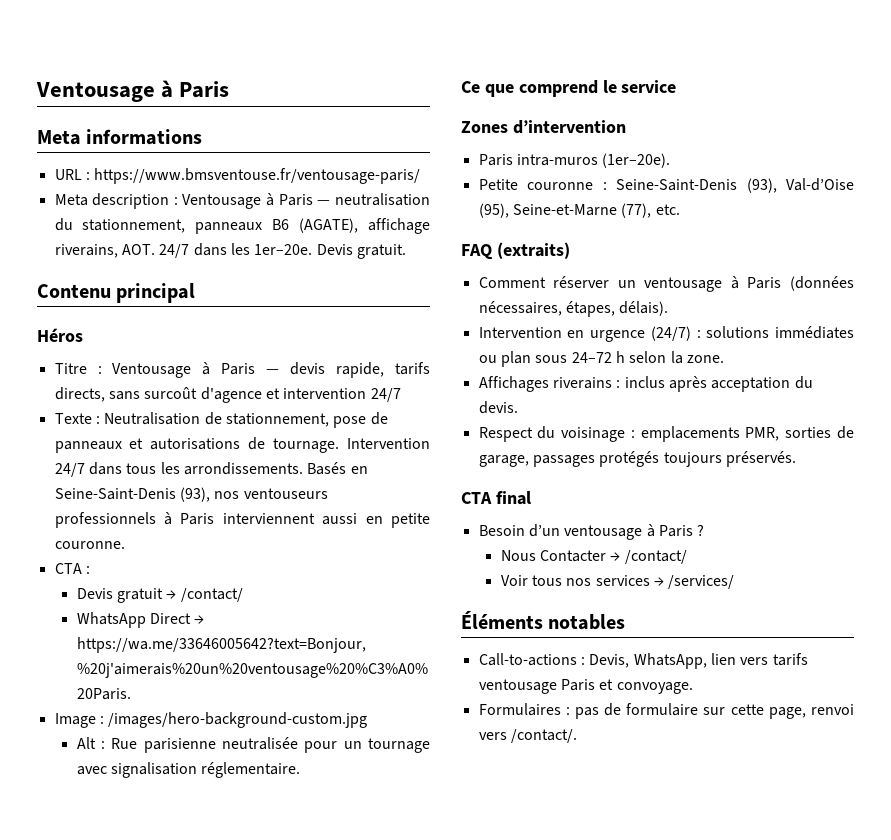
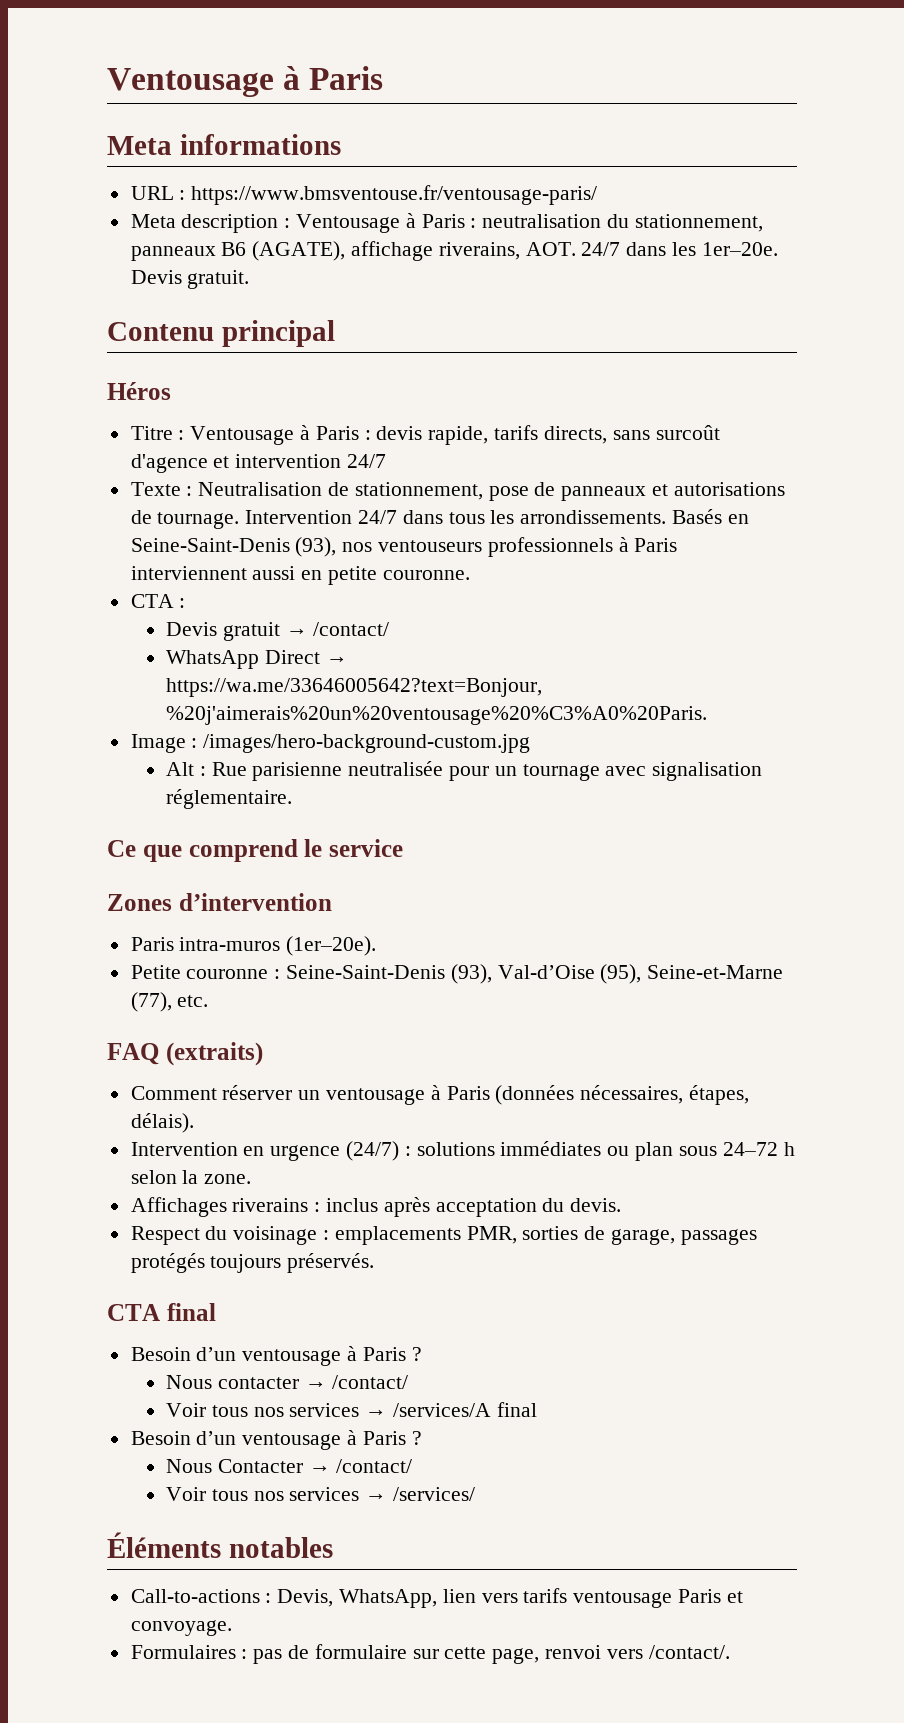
- Meta description : Ventousage à Paris — neutralisation du stationnement, panneaux B6 (AGATE), affichage riverains, AOT. 24/7 dans les 1er–20e.
+ Meta description : Ventousage à Paris : neutralisation du stationnement, panneaux B6 (AGATE), affichage riverains, AOT. 24/7 dans les 1er–20e.
- Titre : Ventousage à Paris — devis rapide, tarifs directs, sans surcoût d'agence et intervention 24/7
+ Titre : Ventousage à Paris : devis rapide, tarifs directs, sans surcoût d'agence et intervention 24/7
+ Nous contacter → /contact/
+ Voir tous nos services → /services/A final
+ Besoin d’un ventousage à Paris ?

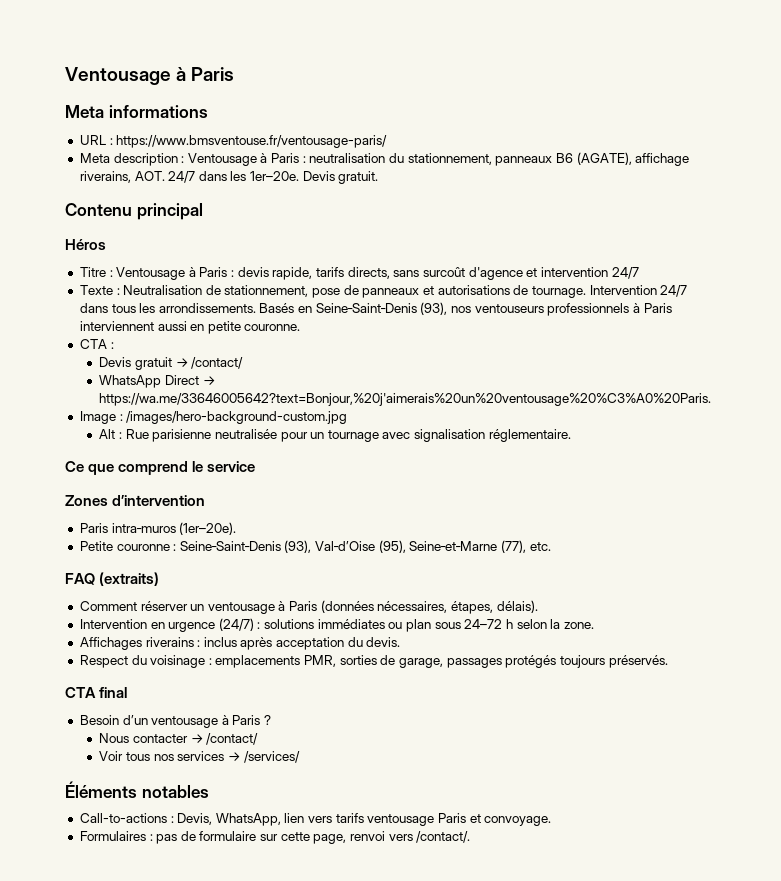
- Voir tous nos services → /services/A final
- Besoin d’un ventousage à Paris ?
- Nous Contacter → /contact/

